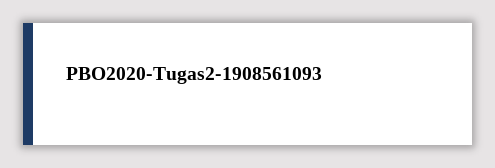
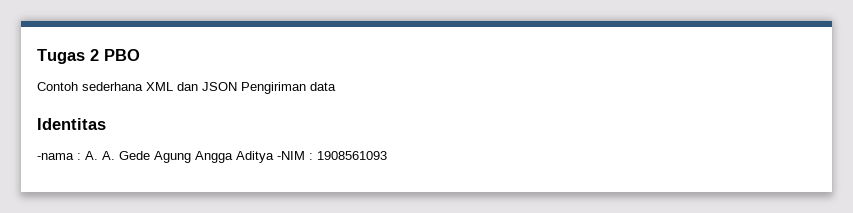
- PBO2020-Tugas2-1908561093
+ Tugas 2 PBO
+ Contoh sederhana XML dan JSON Pengiriman data
+ Identitas
+ -nama : A. A. Gede Agung Angga Aditya -NIM : 1908561093

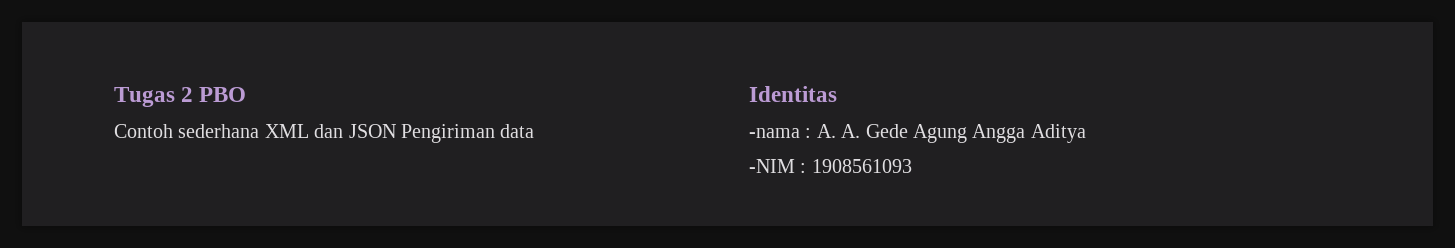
- -nama : A. A. Gede Agung Angga Aditya -NIM : 1908561093
+ -nama : A. A. Gede Agung Angga Aditya
+ -NIM : 1908561093

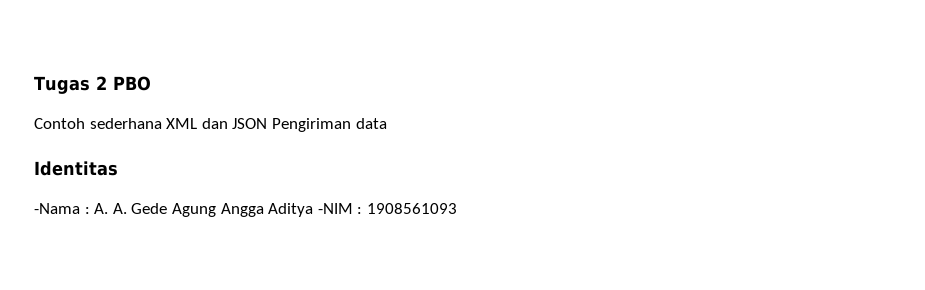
- -nama : A. A. Gede Agung Angga Aditya
- -NIM : 1908561093
+ -Nama : A. A. Gede Agung Angga Aditya -NIM : 1908561093

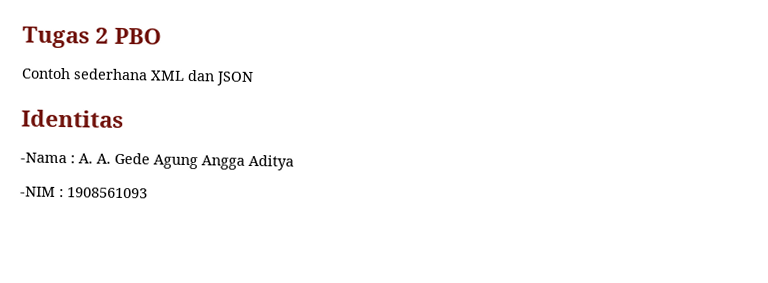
- Contoh sederhana XML dan JSON Pengiriman data
+ Contoh sederhana XML dan JSON
- -Nama : A. A. Gede Agung Angga Aditya -NIM : 1908561093
+ -Nama : A. A. Gede Agung Angga Aditya
+ -NIM : 1908561093

